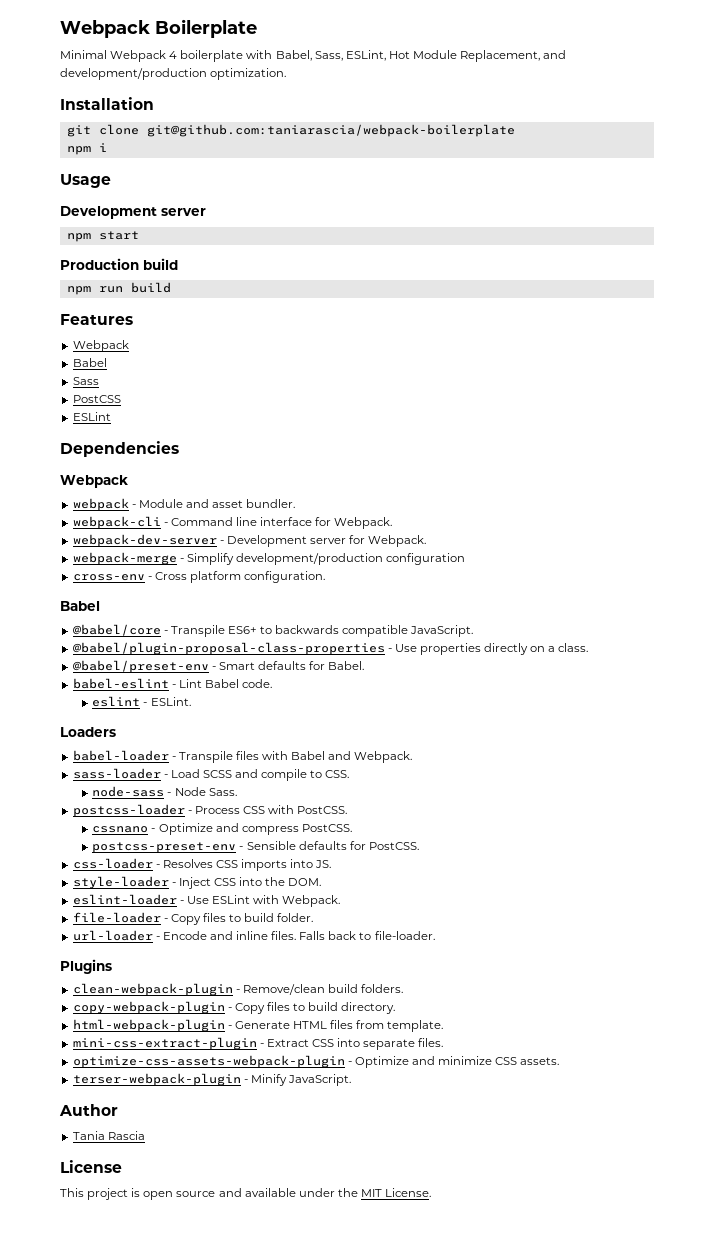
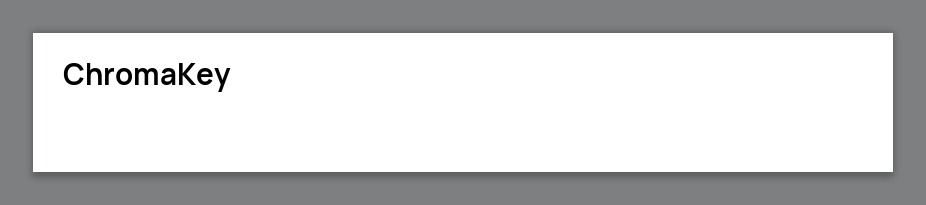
- Webpack Boilerplate
- Minimal Webpack 4 boilerplate with Babel, Sass, ESLint, Hot Module Replacement, and development/production optimization.
- Installation
- git clone git@github.com:taniarascia/webpack-boilerplate
- npm i
- Usage
- Development server
- npm start
- Production build
- npm run build
- Features
- Webpack
- Babel
- Sass
- PostCSS
- ESLint
- Dependencies
- Webpack
- webpack - Module and asset bundler.
- webpack-cli - Command line interface for Webpack.
- webpack-dev-server - Development server for Webpack.
- webpack-merge - Simplify development/production configuration
- cross-env - Cross platform configuration.
- Babel
- @babel/core - Transpile ES6+ to backwards compatible JavaScript.
- @babel/plugin-proposal-class-properties - Use properties directly on a class.
- @babel/preset-env - Smart defaults for Babel.
- babel-eslint - Lint Babel code.
- eslint - ESLint.
- Loaders
- babel-loader - Transpile files with Babel and Webpack.
- sass-loader - Load SCSS and compile to CSS.
- node-sass - Node Sass.
- postcss-loader - Process CSS with PostCSS.
- cssnano - Optimize and compress PostCSS.
- postcss-preset-env - Sensible defaults for PostCSS.
- css-loader - Resolves CSS imports into JS.
- style-loader - Inject CSS into the DOM.
- eslint-loader - Use ESLint with Webpack.
- file-loader - Copy files to build folder.
- url-loader - Encode and inline files. Falls back to file-loader.
- Plugins
- clean-webpack-plugin - Remove/clean build folders.
- copy-webpack-plugin - Copy files to build directory.
- html-webpack-plugin - Generate HTML files from template.
- mini-css-extract-plugin - Extract CSS into separate files.
- optimize-css-assets-webpack-plugin - Optimize and minimize CSS assets.
- terser-webpack-plugin - Minify JavaScript.
- Author
- Tania Rascia
- License
- This project is open source and available under the MIT License.
+ ChromaKey

